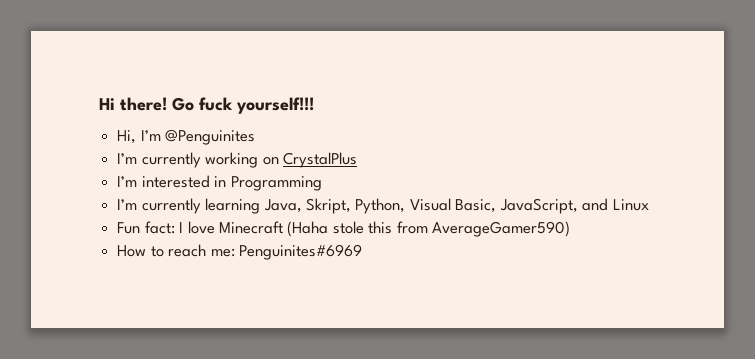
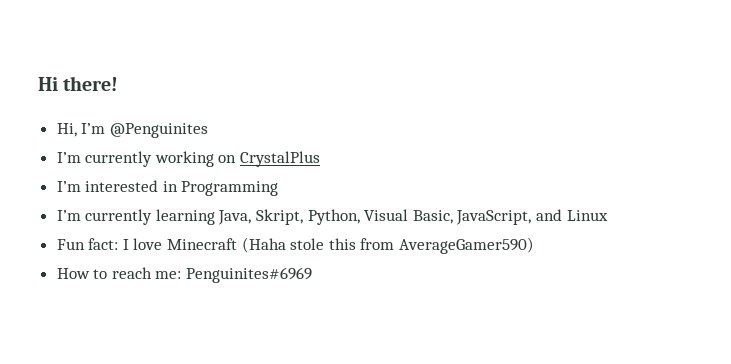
- Go fuck yourself!!!

